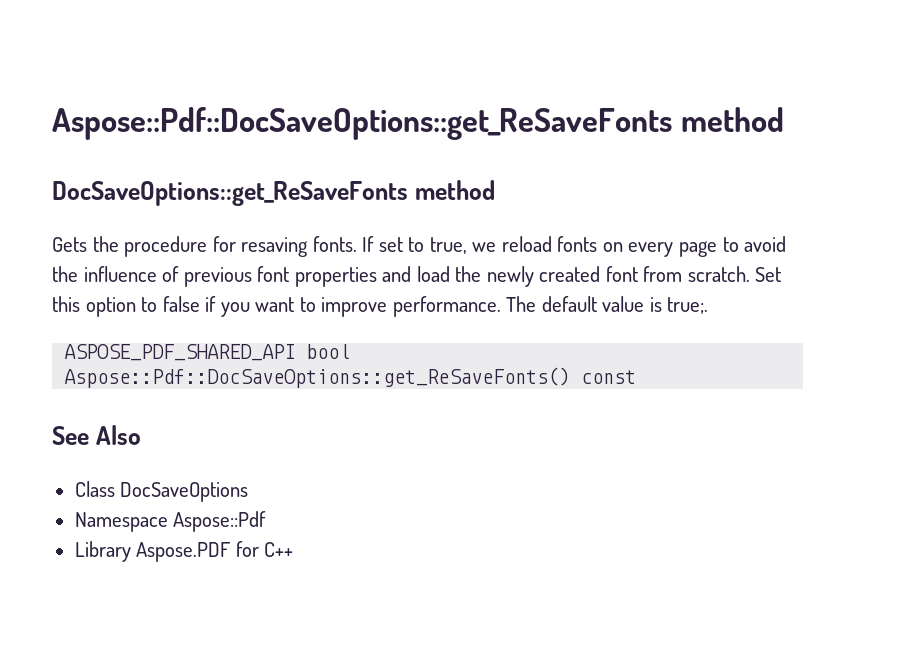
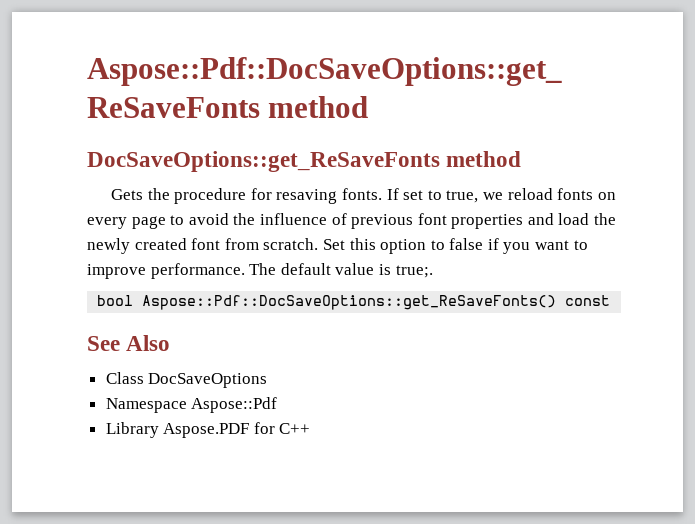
- ASPOSE_PDF_SHARED_API bool Aspose::Pdf::DocSaveOptions::get_ReSaveFonts() const
+ bool Aspose::Pdf::DocSaveOptions::get_ReSaveFonts() const

